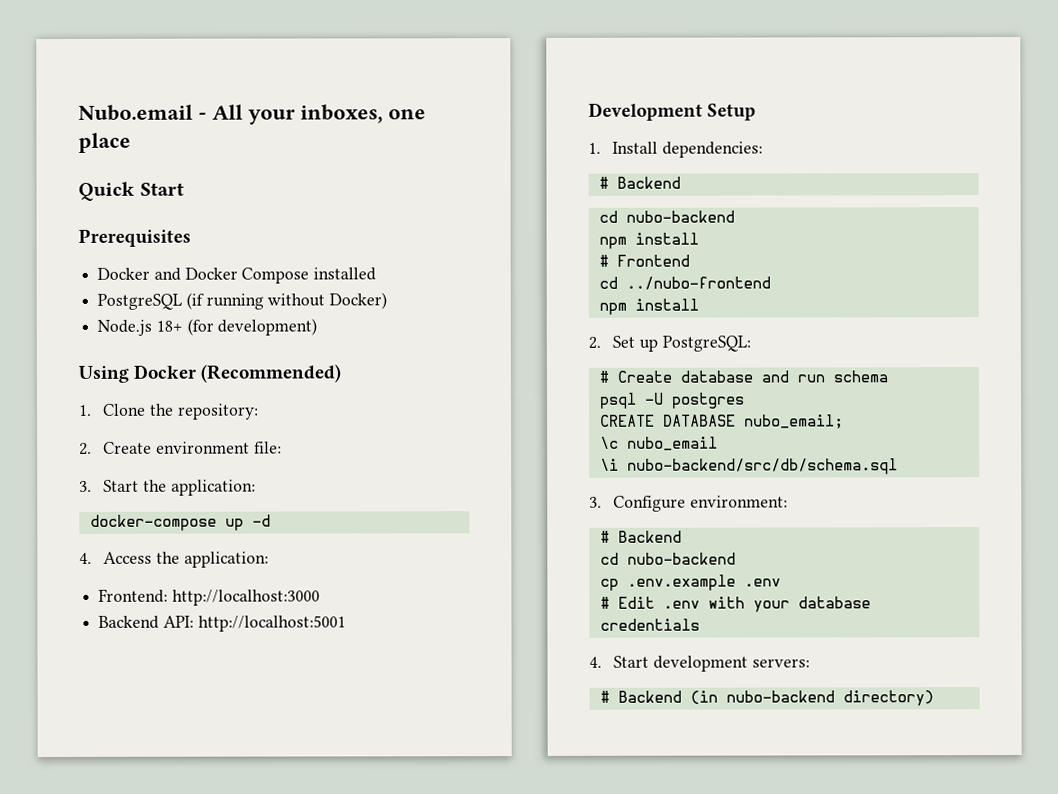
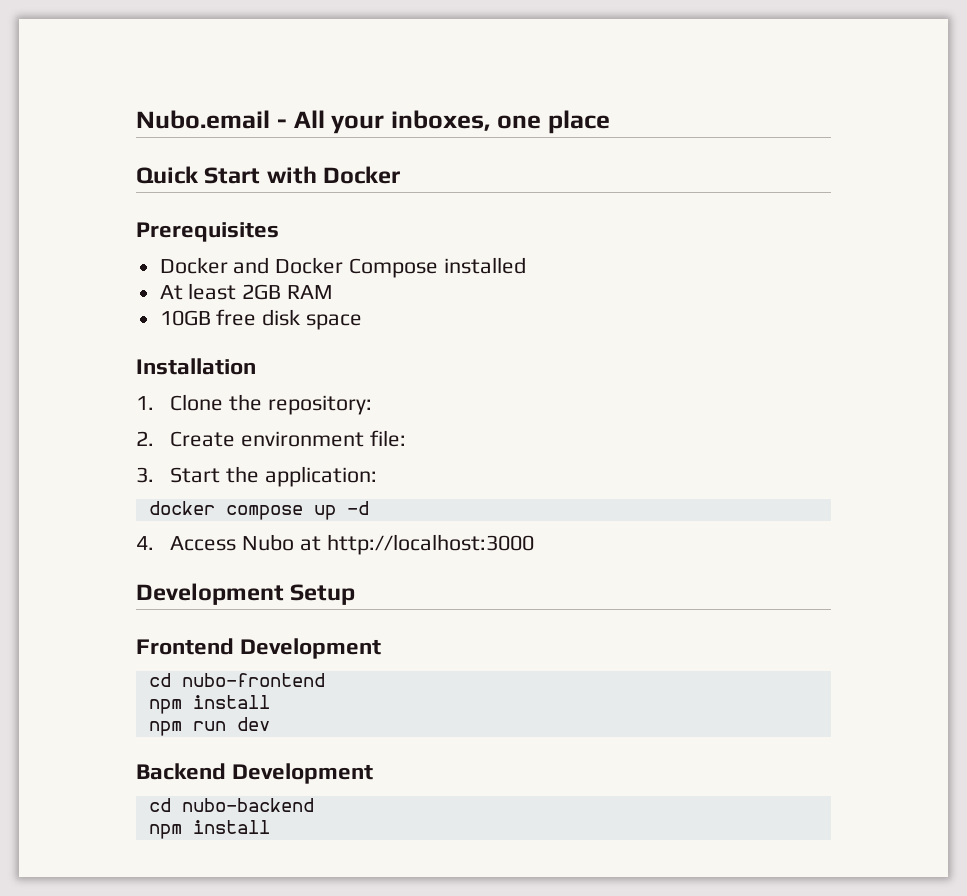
- Quick Start
+ Quick Start with Docker
- PostgreSQL (if running without Docker)
- Node.js 18+ (for development)
- Using Docker (Recommended)
+ At least 2GB RAM
+ 10GB free disk space
+ Installation
- docker-compose up -d
+ docker compose up -d
- 4. Access the application:
- Frontend: http://localhost:3000
- Backend API: http://localhost:5001
+ 4. Access Nubo at http://localhost:3000
  Development Setup
- 1. Install dependencies:
- # Backend
+ Frontend Development
+ cd nubo-frontend
+ npm install
+ npm run dev
+ Backend Development
- # Frontend
- cd ../nubo-frontend
- npm install
- 2. Set up PostgreSQL:
- # Create database and run schema
- psql -U postgres
- CREATE DATABASE nubo_email;
- \c nubo_email
- \i nubo-backend/src/db/schema.sql
- 3. Configure environment:
- # Backend
- cd nubo-backend
- cp .env.example .env
- # Edit .env with your database credentials
- 4. Start development servers:
- # Backend (in nubo-backend directory)

